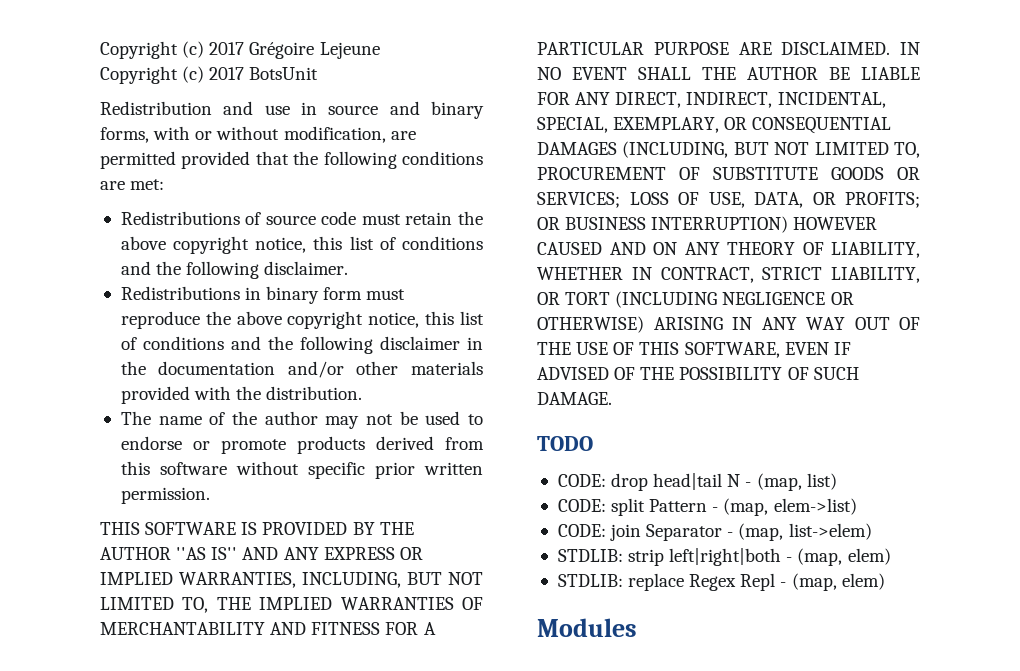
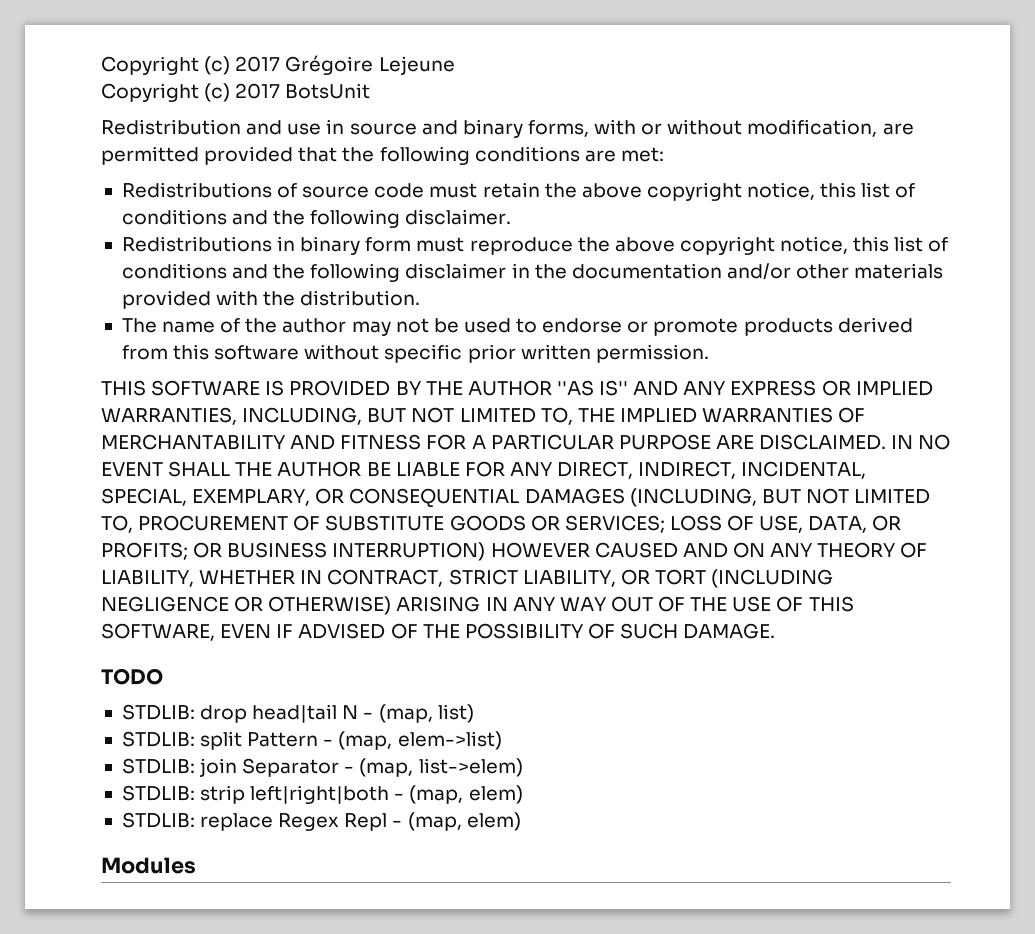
- CODE: drop head|tail N - (map, list)
+ STDLIB: drop head|tail N - (map, list)
- CODE: split Pattern - (map, elem->list)
+ STDLIB: split Pattern - (map, elem->list)
- CODE: join Separator - (map, list->elem)
+ STDLIB: join Separator - (map, list->elem)

